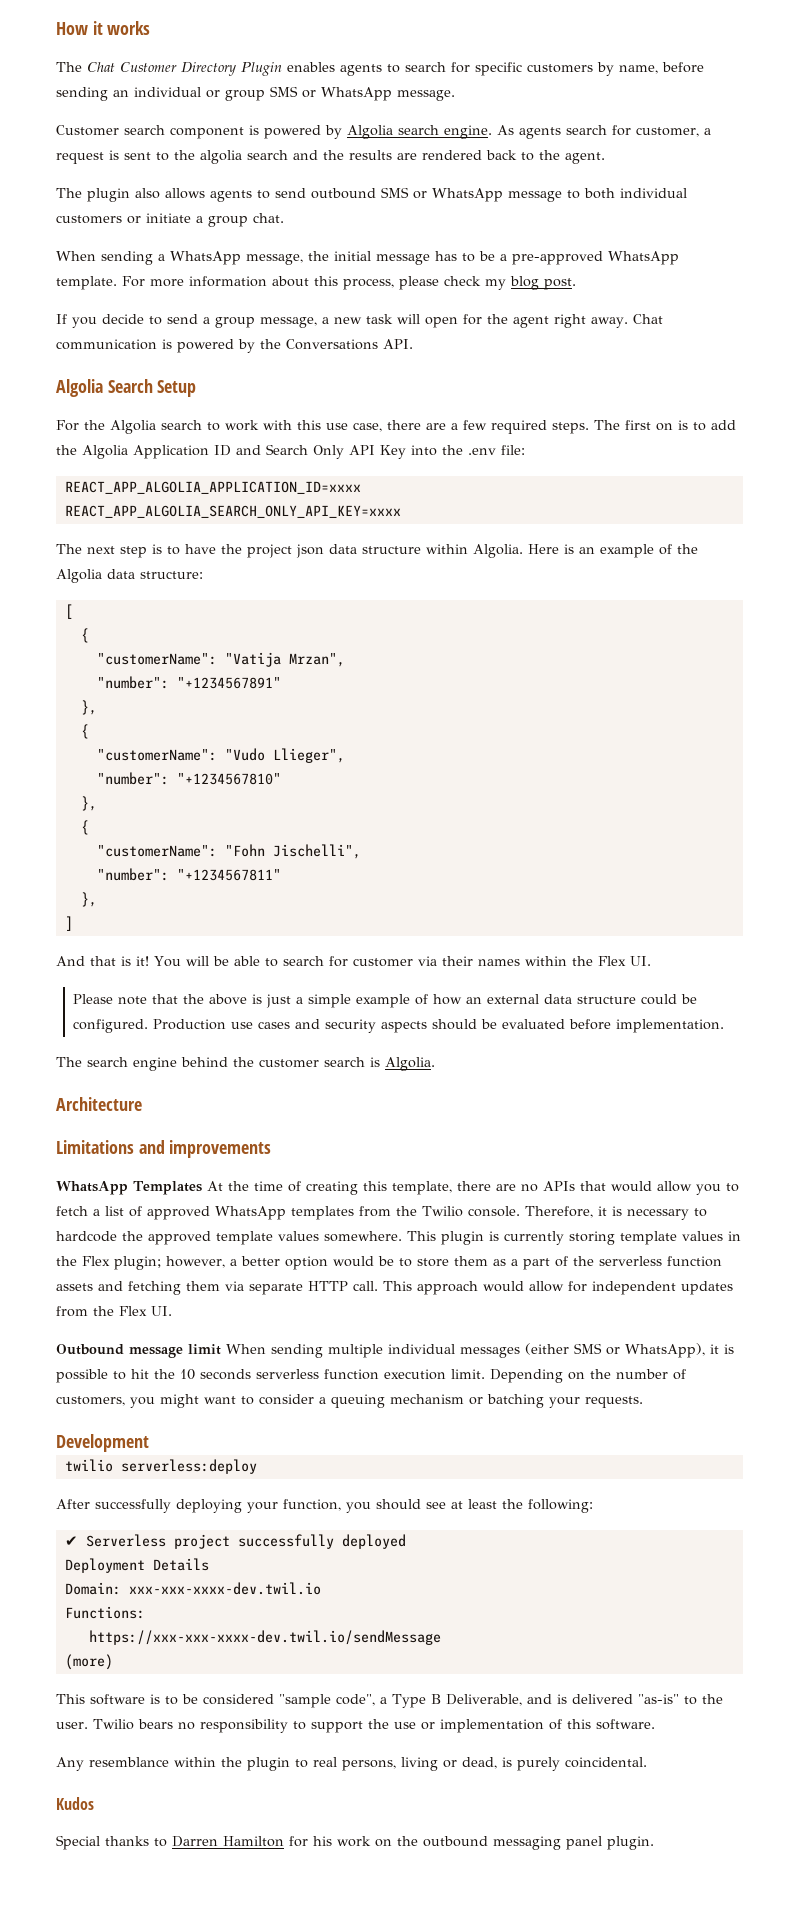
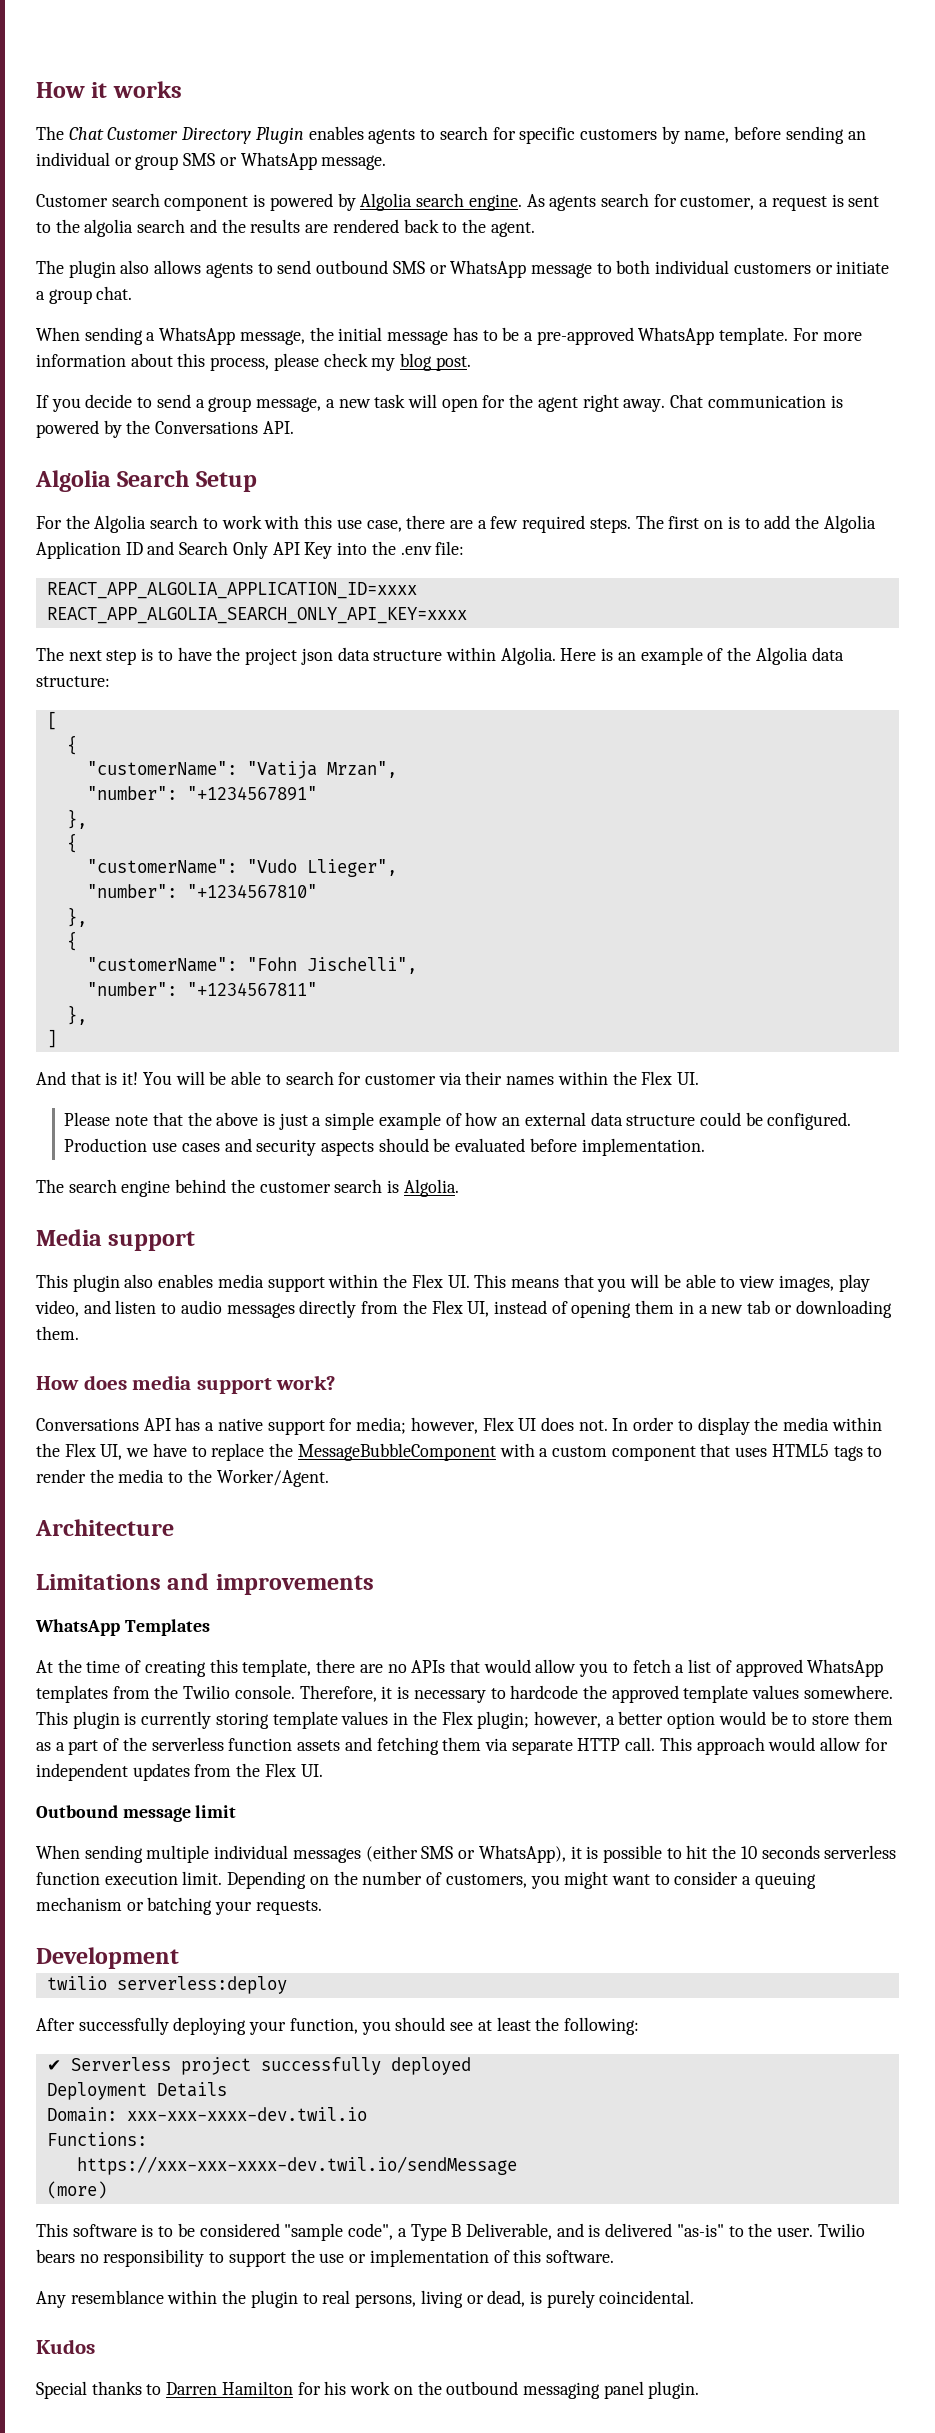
+ Media support
+ This plugin also enables media support within the Flex UI. This means that you will be able to view images, play video, and listen to audio messages directly from the Flex UI, instead of opening them in a new tab or downloading them.
+ How does media support work?
+ Conversations API has a native support for media; however, Flex UI does not. In order to display the media within the Flex UI, we have to replace the MessageBubbleComponent with a custom component that uses HTML5 tags to render the media to the Worker/Agent.
- WhatsApp Templates At the time of creating this template, there are no APIs that would allow you to fetch a list of approved WhatsApp templates from the Twilio console.
+ WhatsApp Templates
+ At the time of creating this template, there are no APIs that would allow you to fetch a list of approved WhatsApp templates from the Twilio console.
- Outbound message limit When sending multiple individual messages (either SMS or WhatsApp), it is possible to hit the 10 seconds serverless function execution limit.
+ Outbound message limit
+ When sending multiple individual messages (either SMS or WhatsApp), it is possible to hit the 10 seconds serverless function execution limit.

